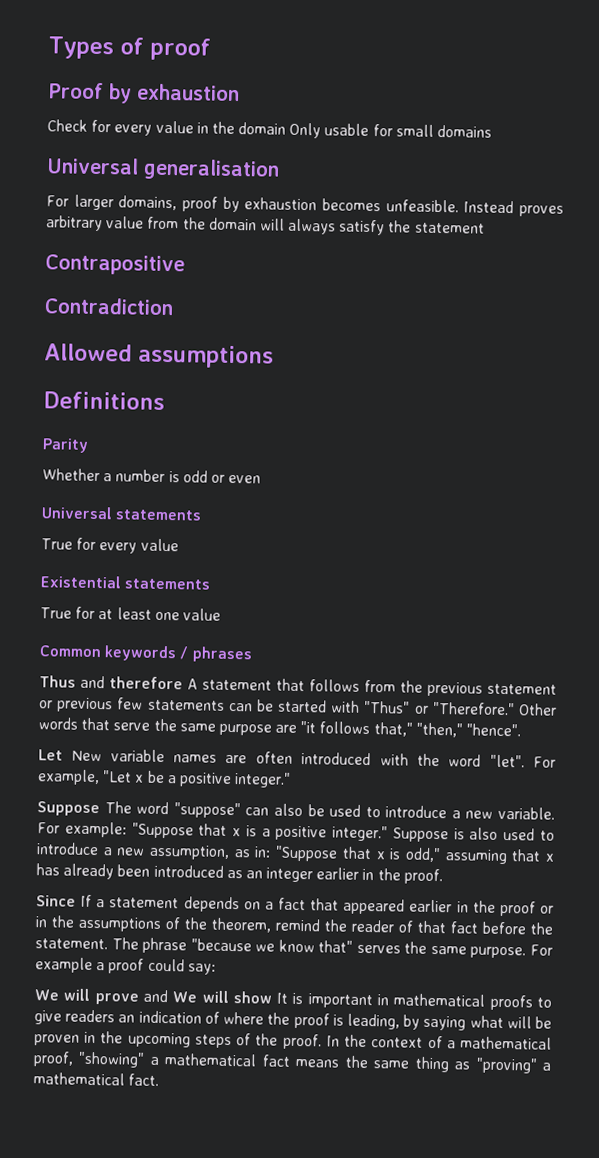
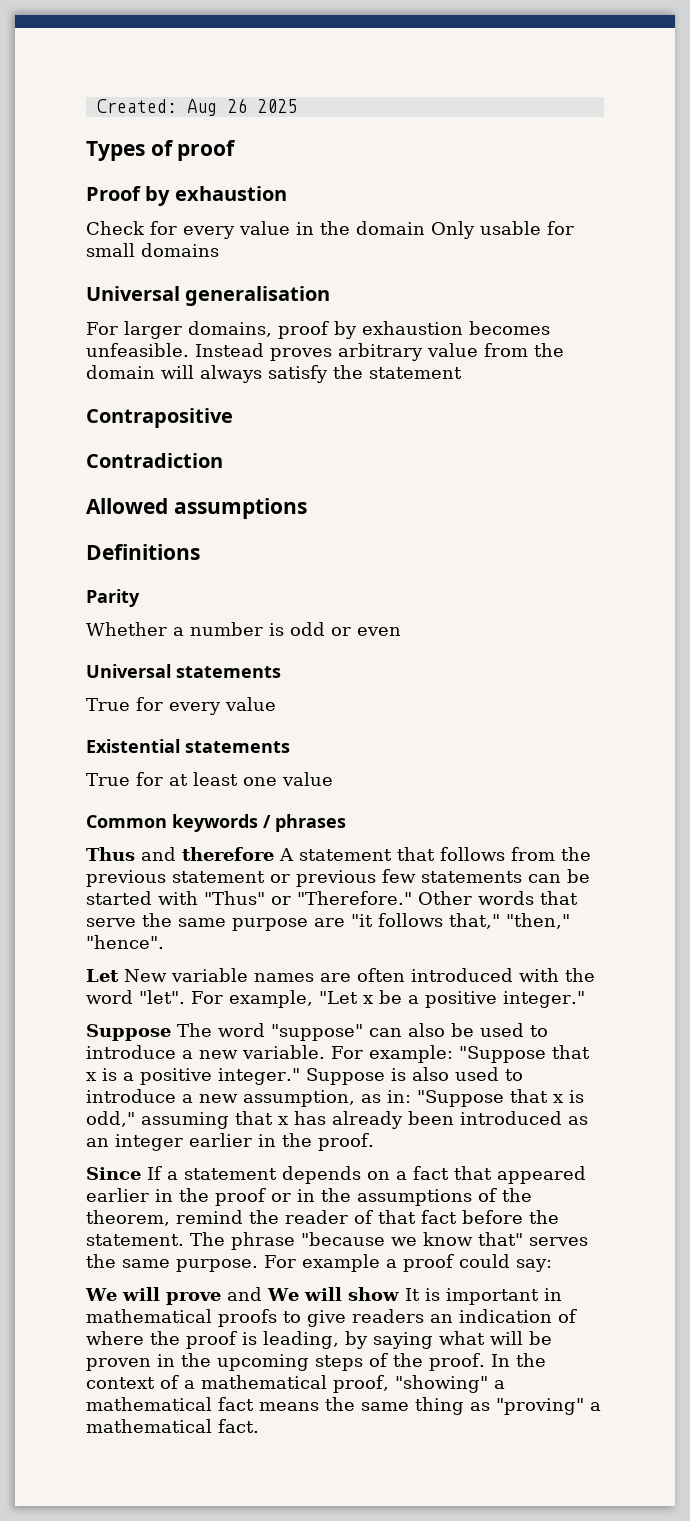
+ Created: Aug 26 2025

